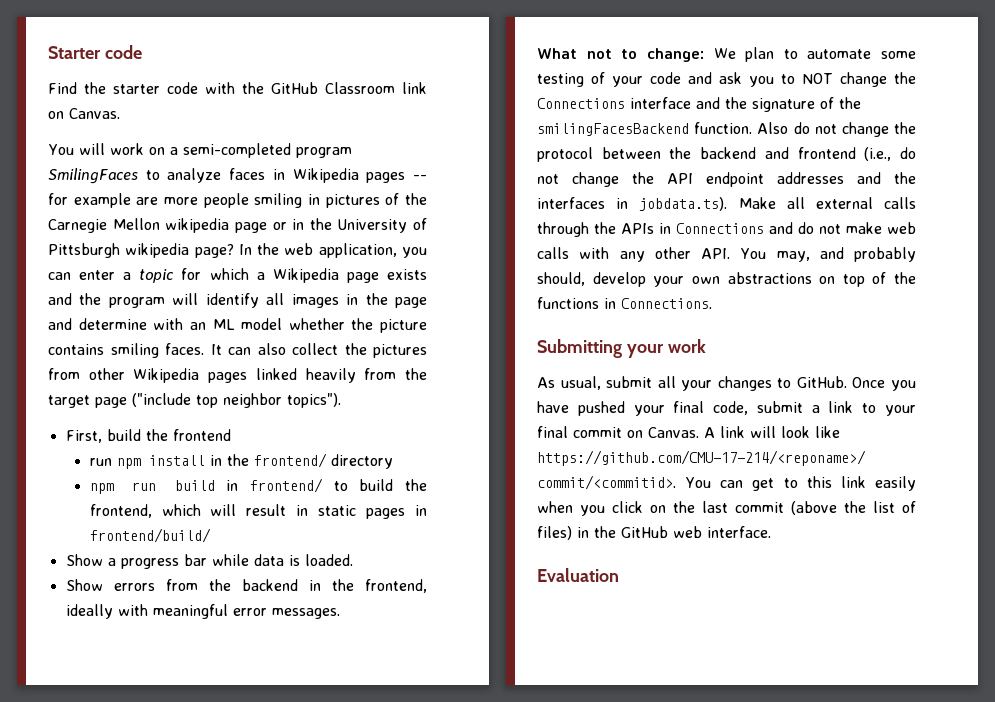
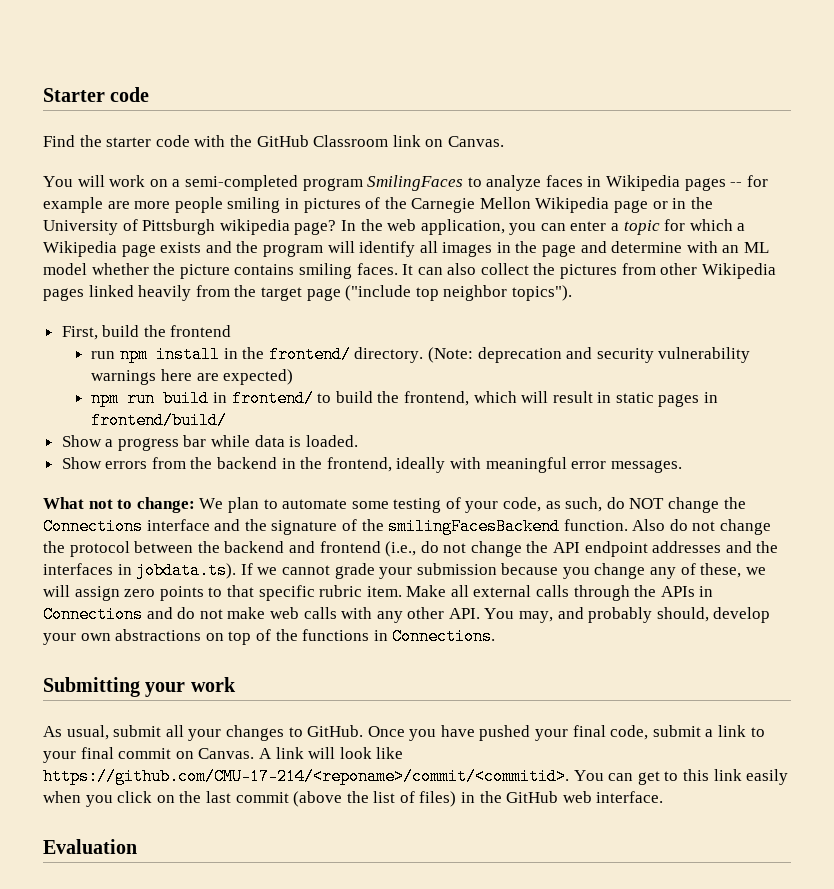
- You will work on a semi-completed program SmilingFaces to analyze faces in Wikipedia pages -- for example are more people smiling in pictures of the Carnegie Mellon wikipedia page or in the University of Pittsburgh wikipedia page?
+ You will work on a semi-completed program SmilingFaces to analyze faces in Wikipedia pages -- for example are more people smiling in pictures of the Carnegie Mellon Wikipedia page or in the University of Pittsburgh wikipedia page?
- run npm install in the frontend/ directory
+ run npm install in the frontend/ directory. (Note: deprecation and security vulnerability warnings here are expected)
- What not to change: We plan to automate some testing of your code and ask you to NOT change the Connections interface and the signature of the smilingFacesBackend function.
+ What not to change: We plan to automate some testing of your code, as such, do NOT change the Connections interface and the signature of the smilingFacesBackend function.
- Also do not change the protocol between the backend and frontend (i.e., do not change the API endpoint addresses and the interfaces in jobdata.ts). Make all external calls through the APIs in Connections and do not make web calls with any other API. You may, and probably should, develop your own abstractions on top of the functions in Connections.
+ Also do not change the protocol between the backend and frontend (i.e., do not change the API endpoint addresses and the interfaces in jobdata.ts). If we cannot grade your submission because you change any of these, we will assign zero points to that specific rubric item. Make all external calls through the APIs in Connections and do not make web calls with any other API. You may, and probably should, develop your own abstractions on top of the functions in Connections.

